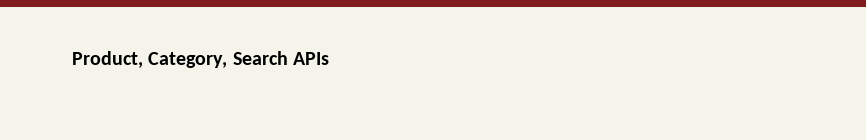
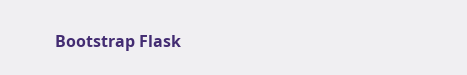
- Product, Category, Search APIs
+ Bootstrap Flask

